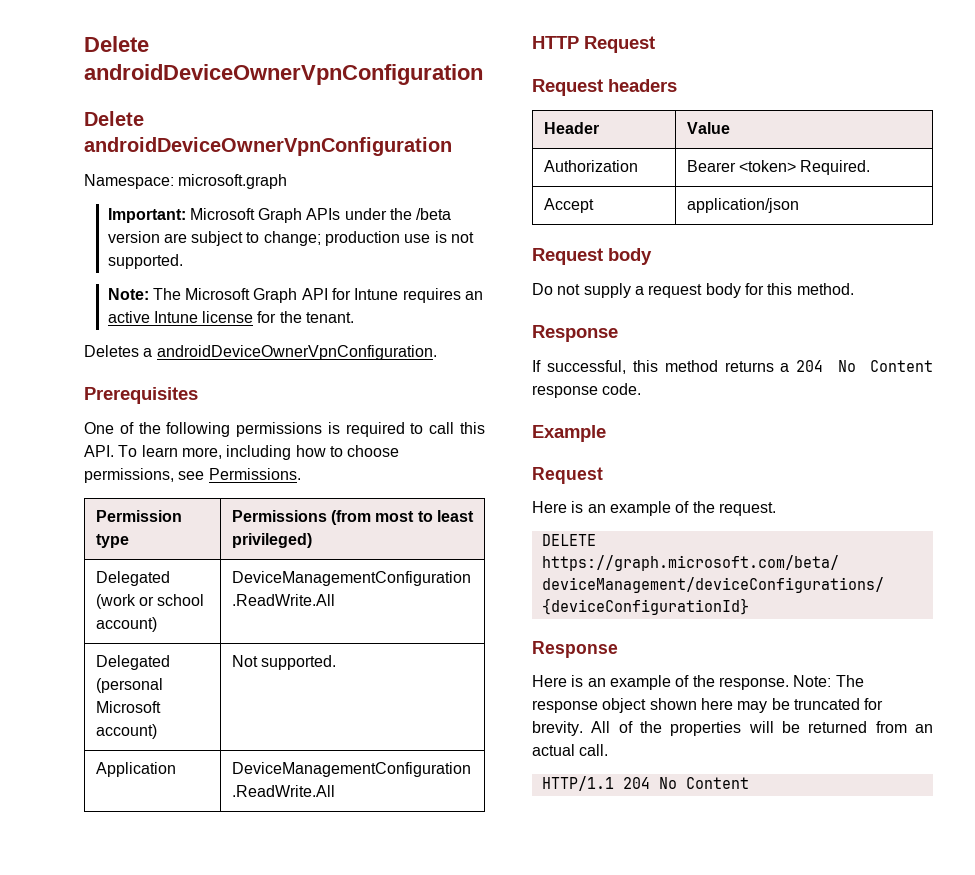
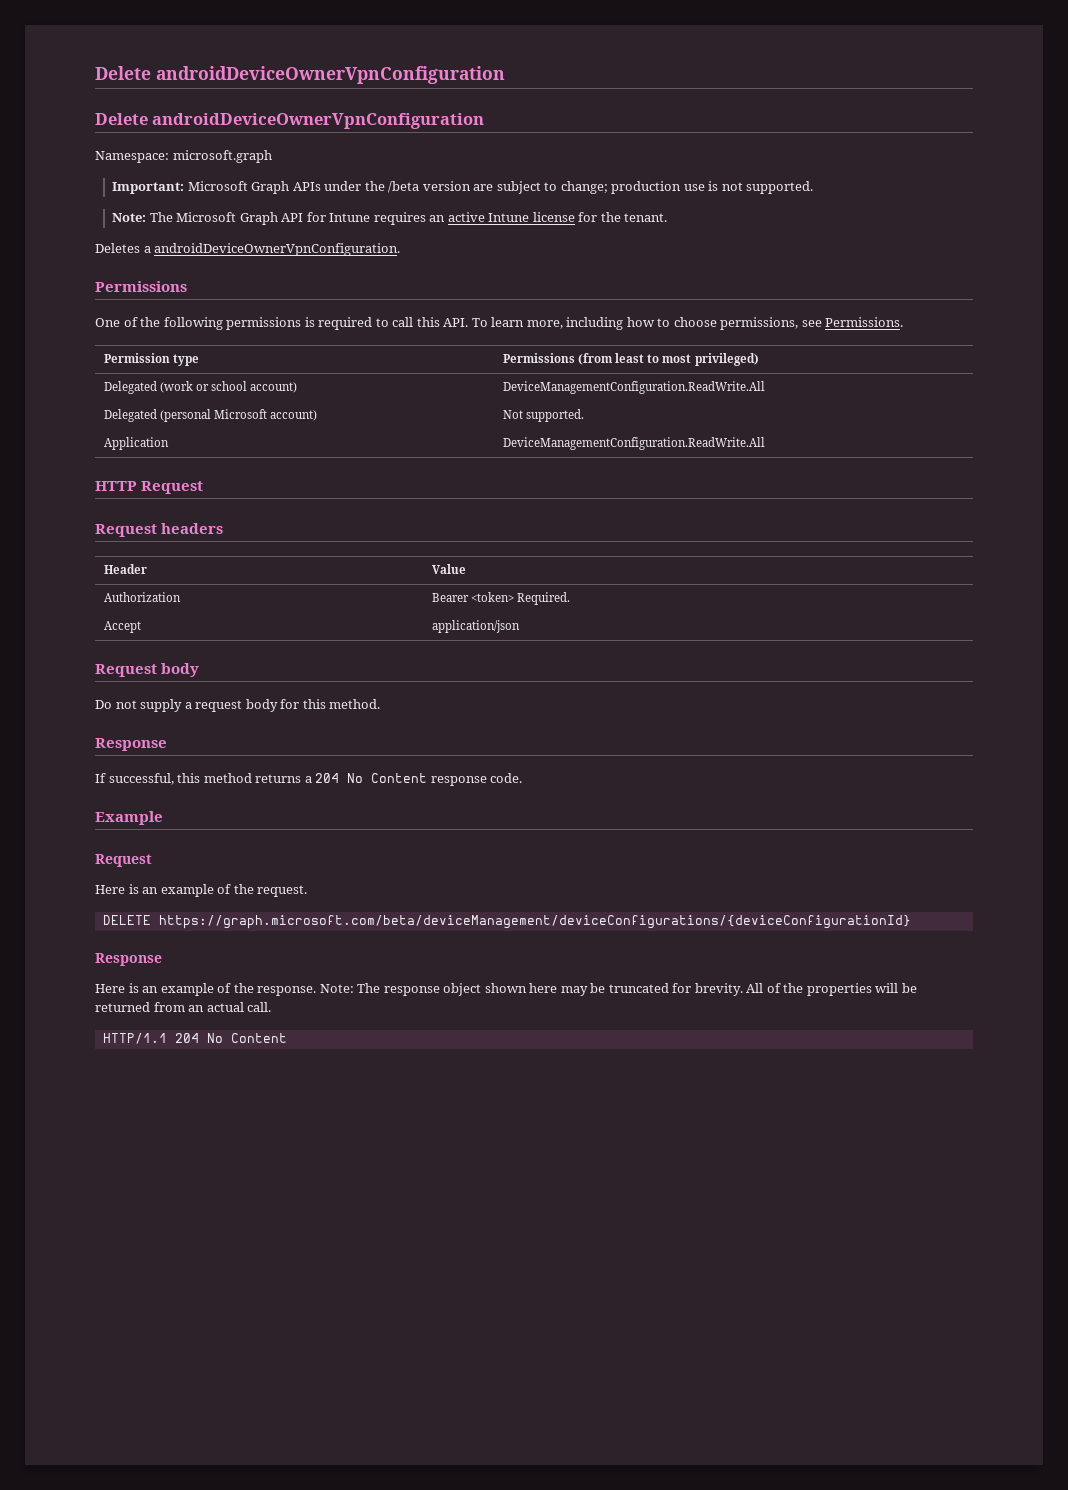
  Deletes a androidDeviceOwnerVpnConfiguration.
- Prerequisites
+ Permissions
- Permission type | Permissions (from most to least privileged)
+ Permission type | Permissions (from least to most privileged)

